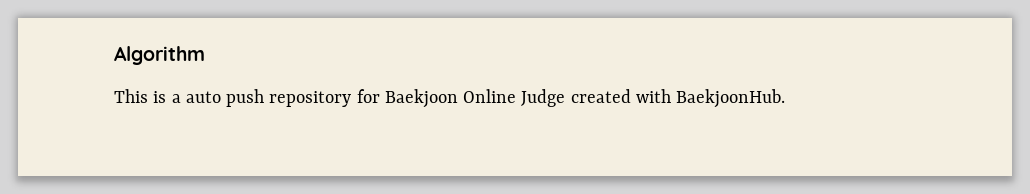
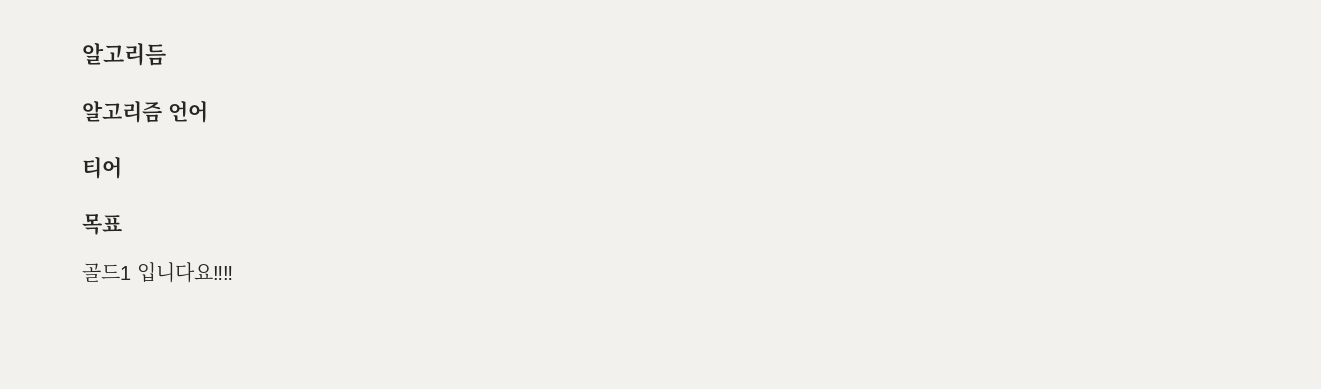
- Algorithm
- This is a auto push repository for Baekjoon Online Judge created with BaekjoonHub.
+ 알고리듬
+ 알고리즘 언어
+ 티어
+ 목표
+ 골드1 입니다요‼‼

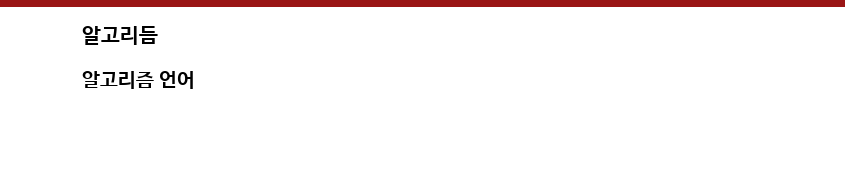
- 티어
- 목표
- 골드1 입니다요‼‼

